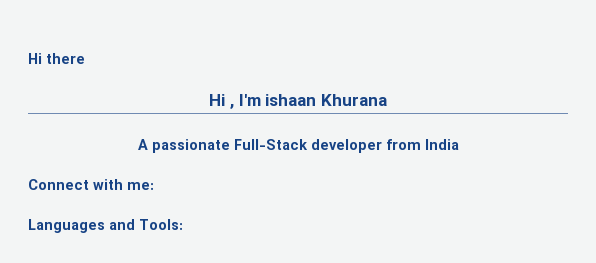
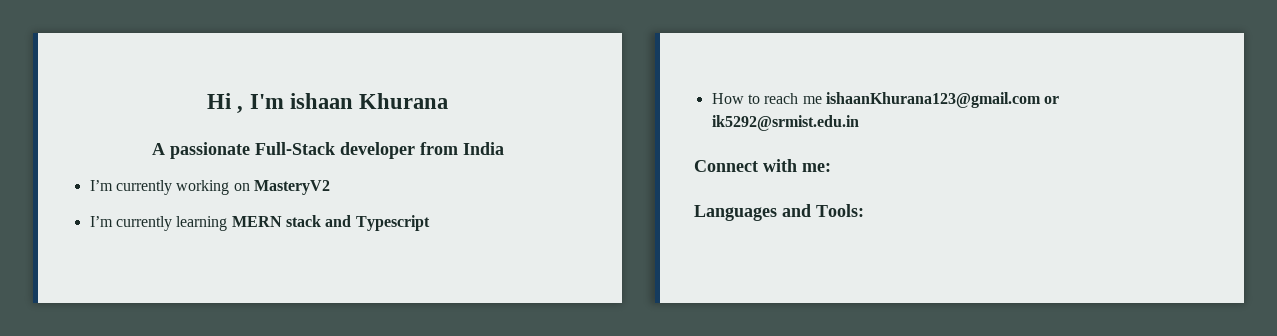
- Hi there
+ I’m currently working on MasteryV2
+ I’m currently learning MERN stack and Typescript
+ How to reach me ishaanKhurana123@gmail.com or ik5292@srmist.edu.in

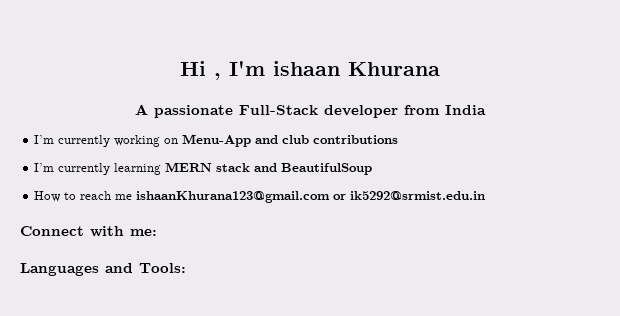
- I’m currently working on MasteryV2
+ I’m currently working on Menu-App and club contributions
- I’m currently learning MERN stack and Typescript
+ I’m currently learning MERN stack and BeautifulSoup

